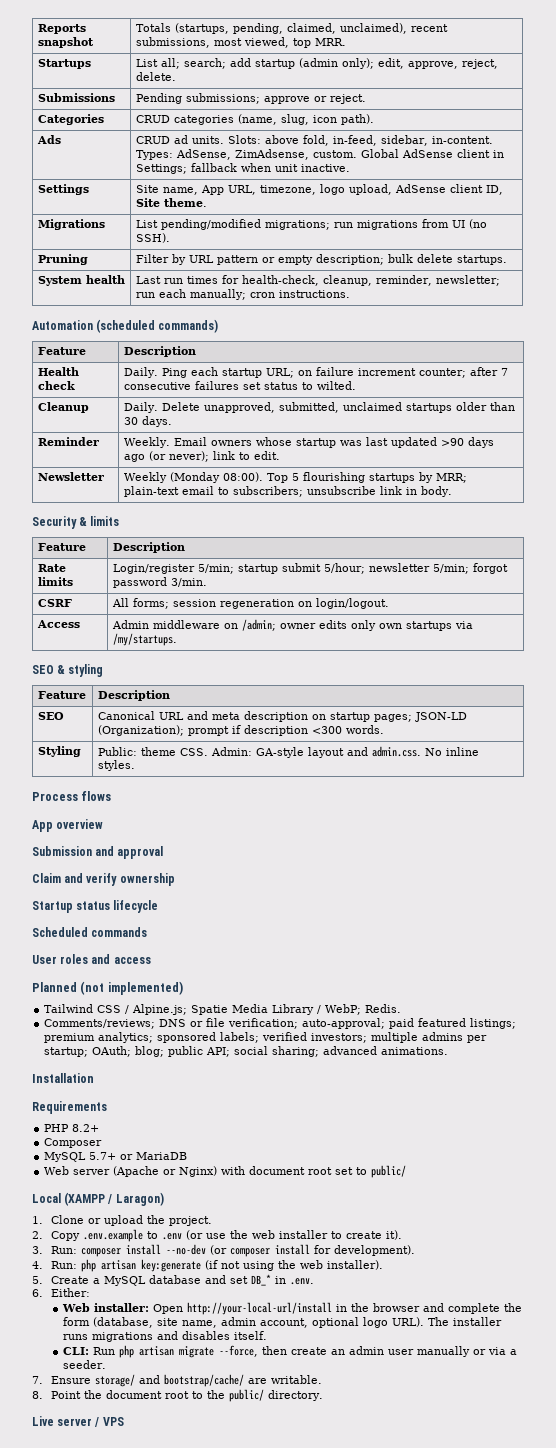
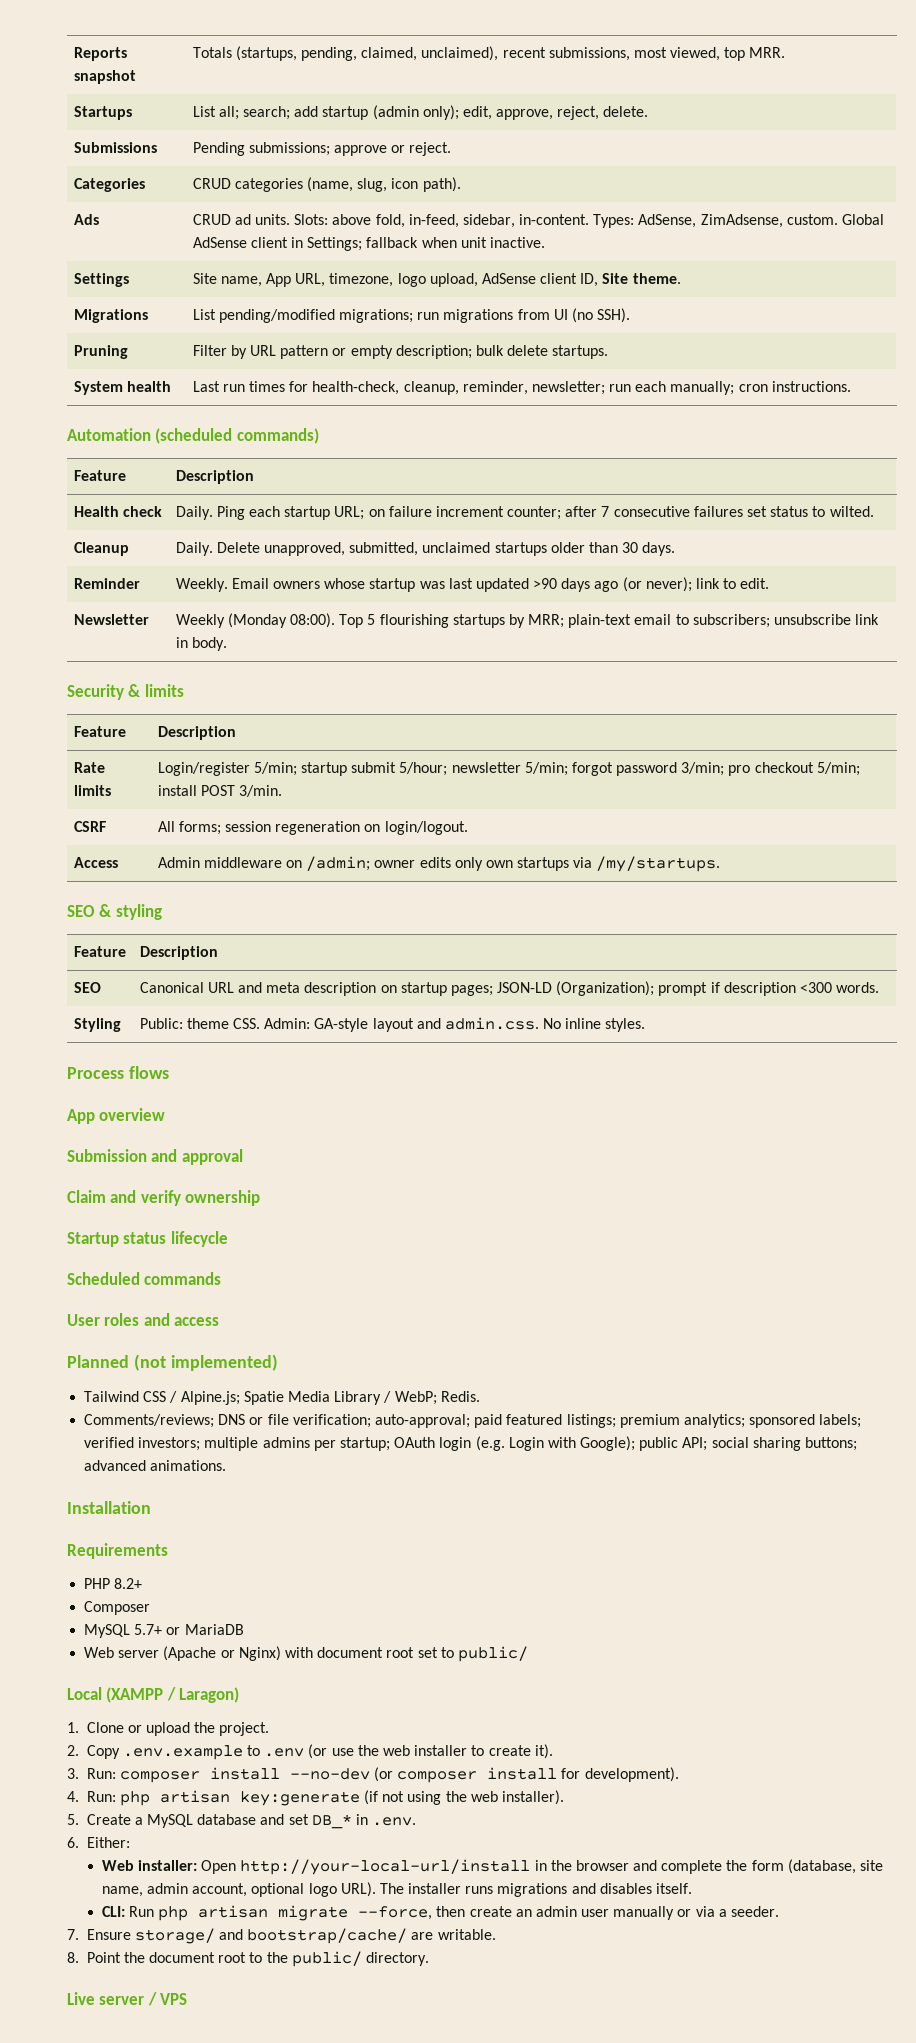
- Rate limits | Login/register 5/min; startup submit 5/hour; newsletter 5/min; forgot password 3/min.
+ Rate limits | Login/register 5/min; startup submit 5/hour; newsletter 5/min; forgot password 3/min; pro checkout 5/min; install POST 3/min.
- Comments/reviews; DNS or file verification; auto-approval; paid featured listings; premium analytics; sponsored labels; verified investors; multiple admins per startup; OAuth; blog; public API; social sharing; advanced animations.
+ Comments/reviews; DNS or file verification; auto-approval; paid featured listings; premium analytics; sponsored labels; verified investors; multiple admins per startup; OAuth login (e.g. Login with Google); public API; social sharing buttons; advanced animations.

